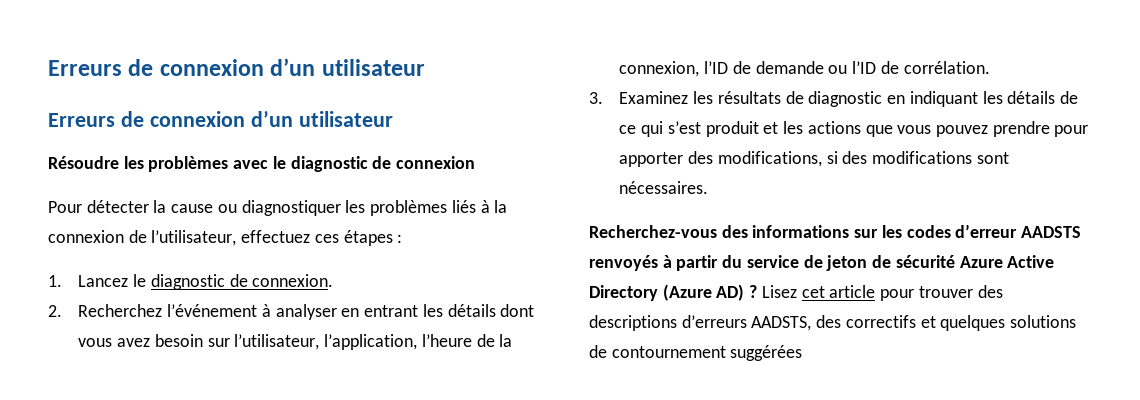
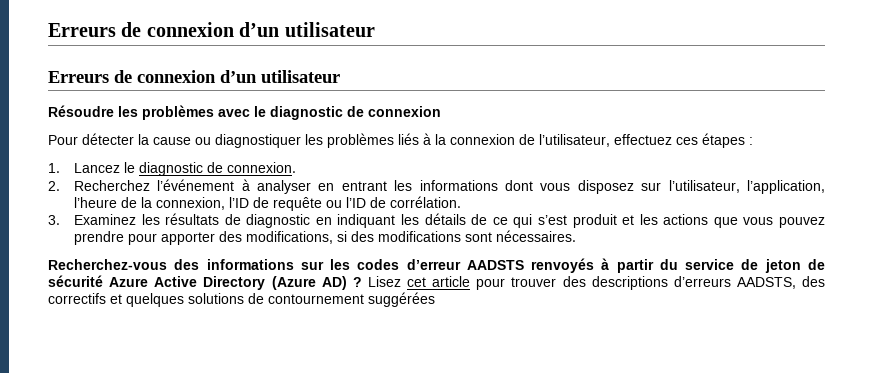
- 2. Recherchez l’événement à analyser en entrant les détails dont vous avez besoin sur l’utilisateur, l’application, l’heure de la connexion, l’ID de demande ou l’ID de corrélation.
+ 2. Recherchez l’événement à analyser en entrant les informations dont vous disposez sur l’utilisateur, l’application, l’heure de la connexion, l’ID de requête ou l’ID de corrélation.

